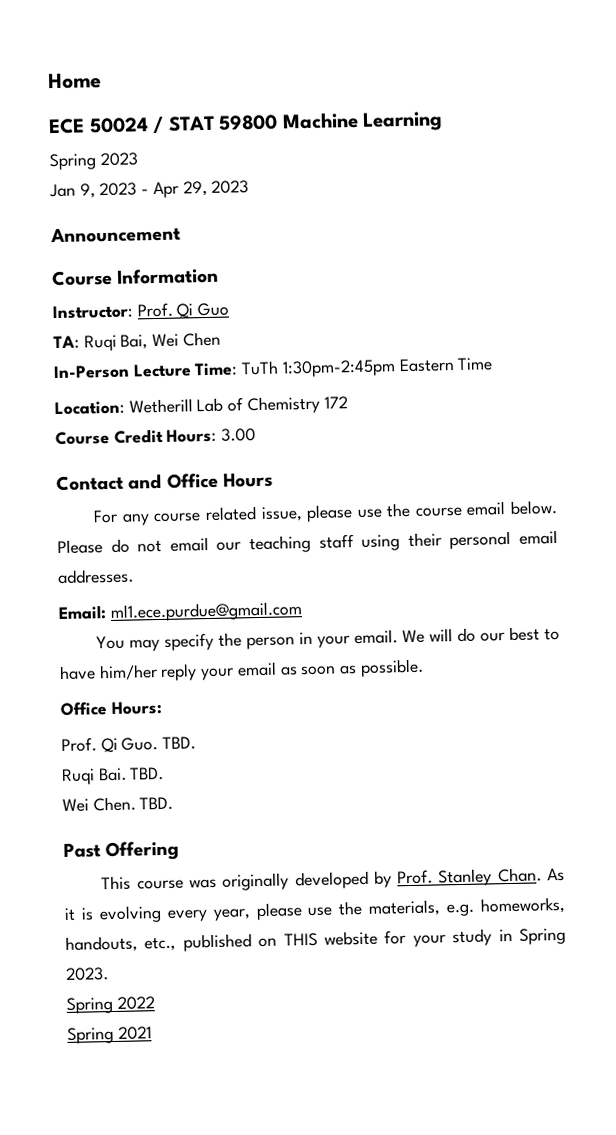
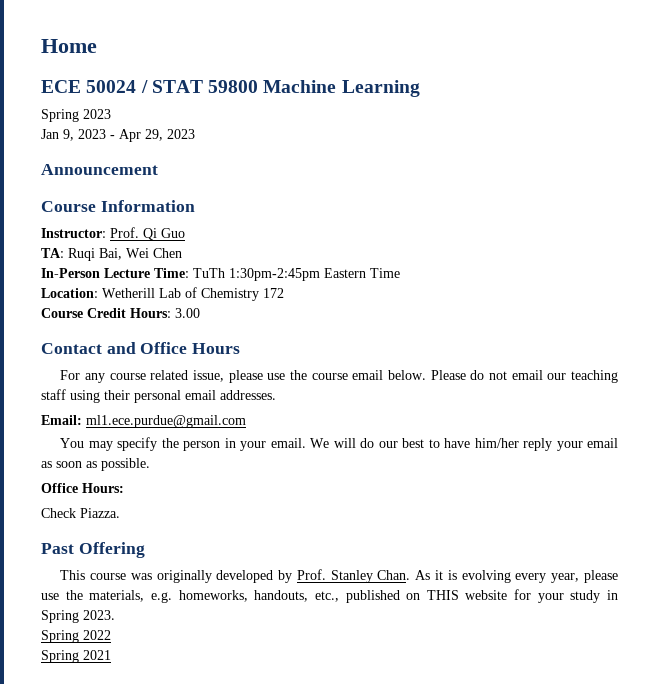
- Prof. Qi Guo. TBD.
- Ruqi Bai. TBD.
- Wei Chen. TBD.
+ Check Piazza.

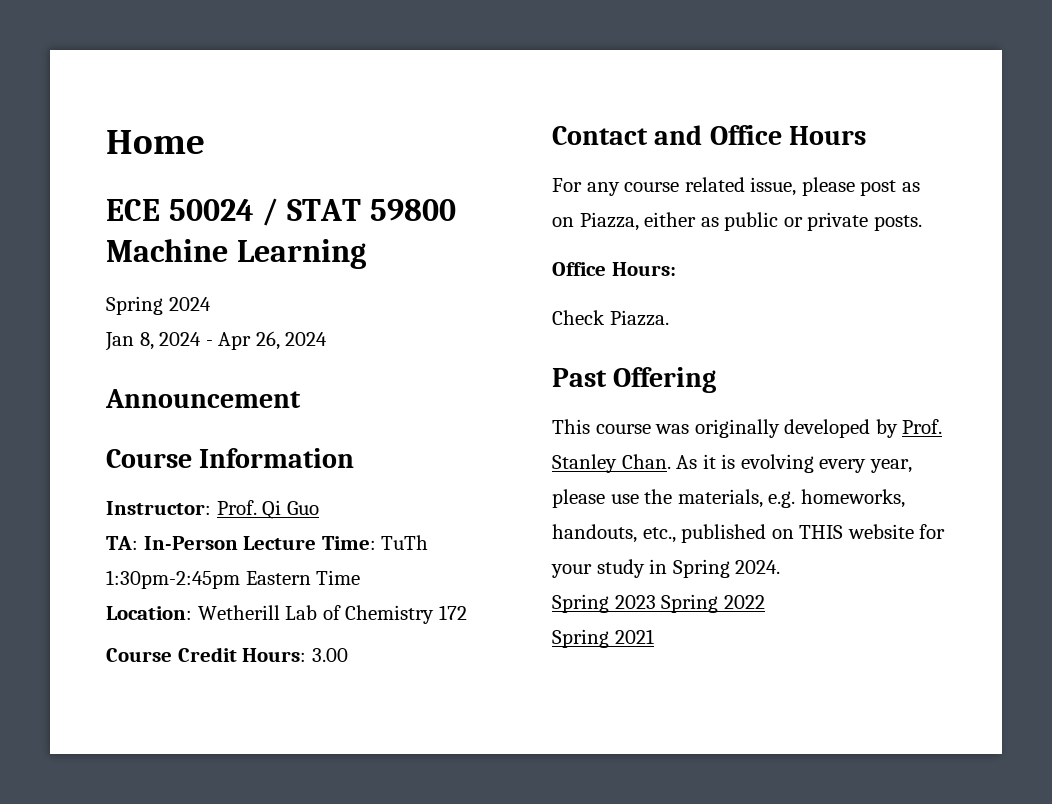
- Spring 2023
+ Spring 2024
- Jan 9, 2023 - Apr 29, 2023
+ Jan 8, 2024 - Apr 26, 2024
- TA: Ruqi Bai, Wei Chen
- In-Person Lecture Time: TuTh 1:30pm-2:45pm Eastern Time
+ TA: In-Person Lecture Time: TuTh 1:30pm-2:45pm Eastern Time
- For any course related issue, please use the course email below. Please do not email our teaching staff using their personal email addresses.
- Email: ml1.ece.purdue@gmail.com
- You may specify the person in your email. We will do our best to have him/her reply your email as soon as possible.
+ For any course related issue, please post as on Piazza, either as public or private posts.
- As it is evolving every year, please use the materials, e.g. homeworks, handouts, etc., published on THIS website for your study in Spring 2023.
- Spring 2022
+ As it is evolving every year, please use the materials, e.g. homeworks, handouts, etc., published on THIS website for your study in Spring 2024.
+ Spring 2023 Spring 2022

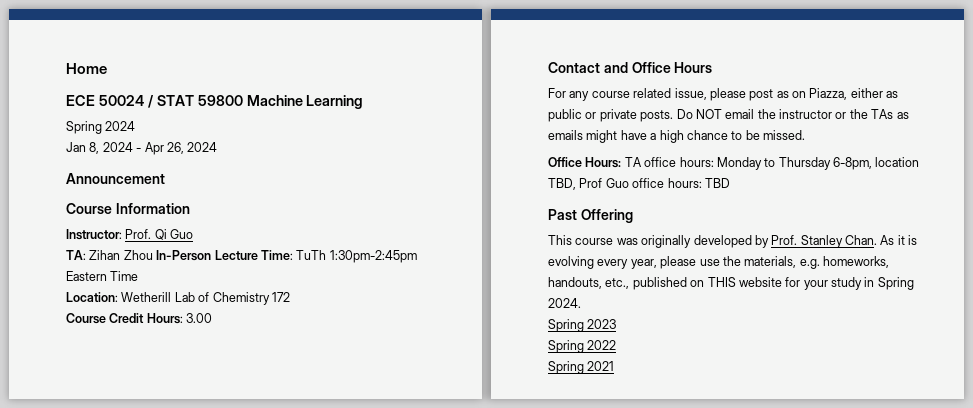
- TA: In-Person Lecture Time: TuTh 1:30pm-2:45pm Eastern Time
+ TA: Zihan Zhou In-Person Lecture Time: TuTh 1:30pm-2:45pm Eastern Time
- For any course related issue, please post as on Piazza, either as public or private posts.
- Office Hours:
- Check Piazza.
+ For any course related issue, please post as on Piazza, either as public or private posts. Do NOT email the instructor or the TAs as emails might have a high chance to be missed.
+ Office Hours: TA office hours: Monday to Thursday 6-8pm, location TBD, Prof Guo office hours: TBD
- Spring 2023 Spring 2022
+ Spring 2023
+ Spring 2022

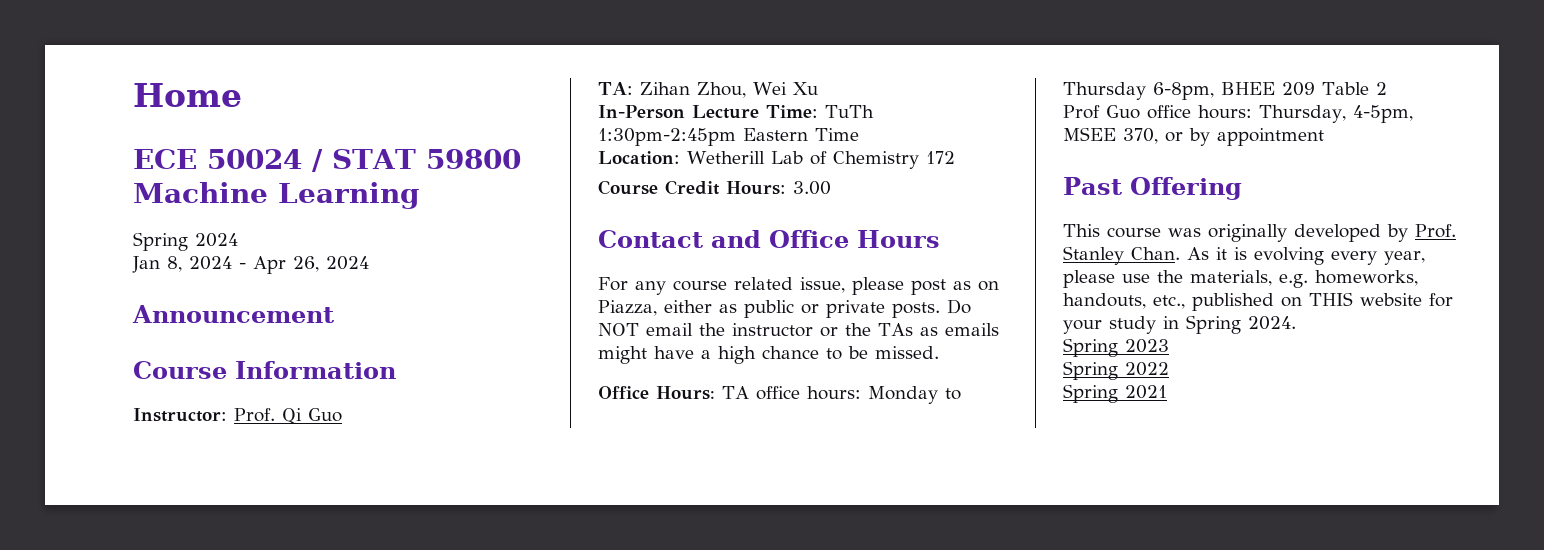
- TA: Zihan Zhou In-Person Lecture Time: TuTh 1:30pm-2:45pm Eastern Time
+ TA: Zihan Zhou, Wei Xu
+ In-Person Lecture Time: TuTh 1:30pm-2:45pm Eastern Time
- Office Hours: TA office hours: Monday to Thursday 6-8pm, location TBD, Prof Guo office hours: TBD
+ Office Hours: TA office hours: Monday to Thursday 6-8pm, BHEE 209 Table 2
+ Prof Guo office hours: Thursday, 4-5pm, MSEE 370, or by appointment

